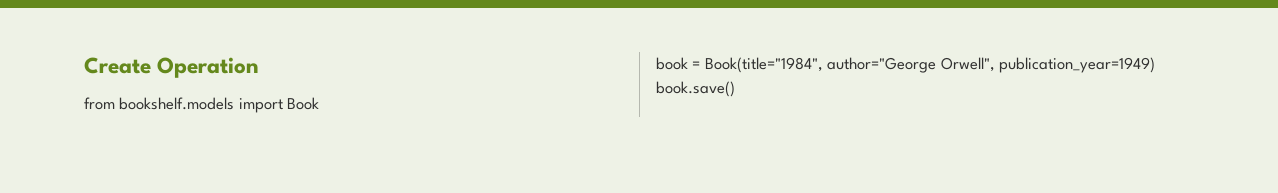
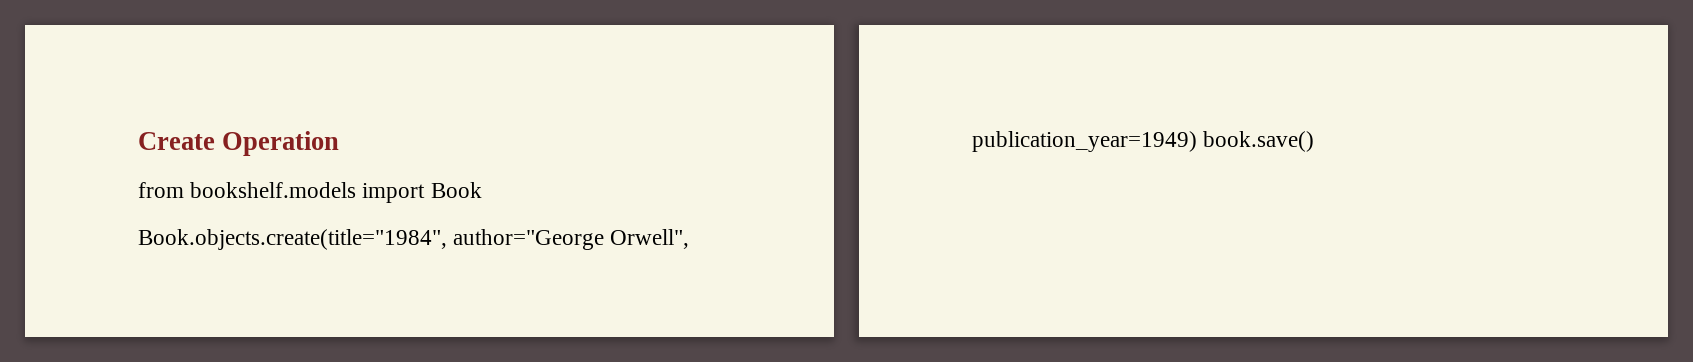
- book = Book(title="1984", author="George Orwell", publication_year=1949) book.save()
+ Book.objects.create(title="1984", author="George Orwell", publication_year=1949) book.save()

